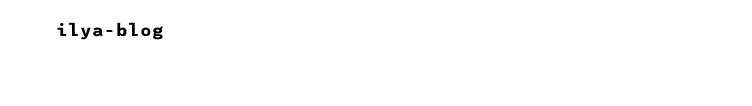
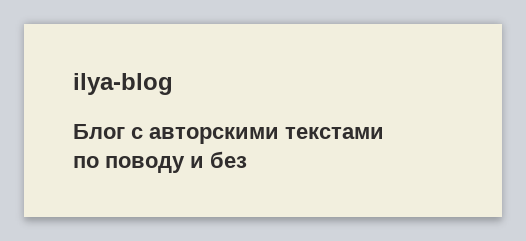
+ Блог с авторскими текстами по поводу и без

